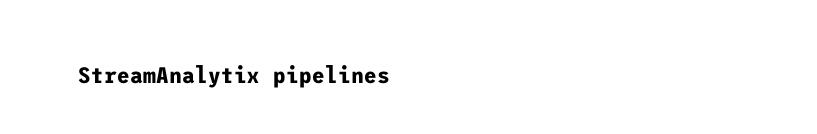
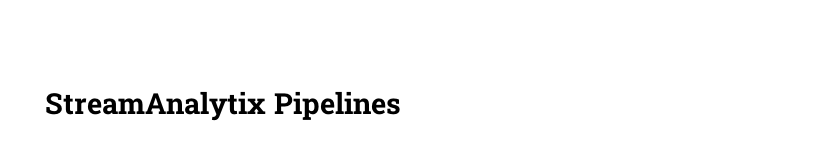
- StreamAnalytix pipelines
+ StreamAnalytix Pipelines

